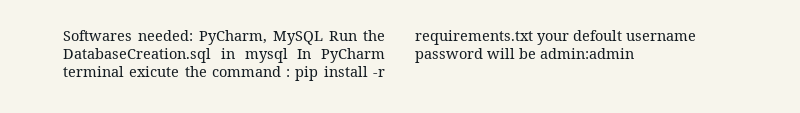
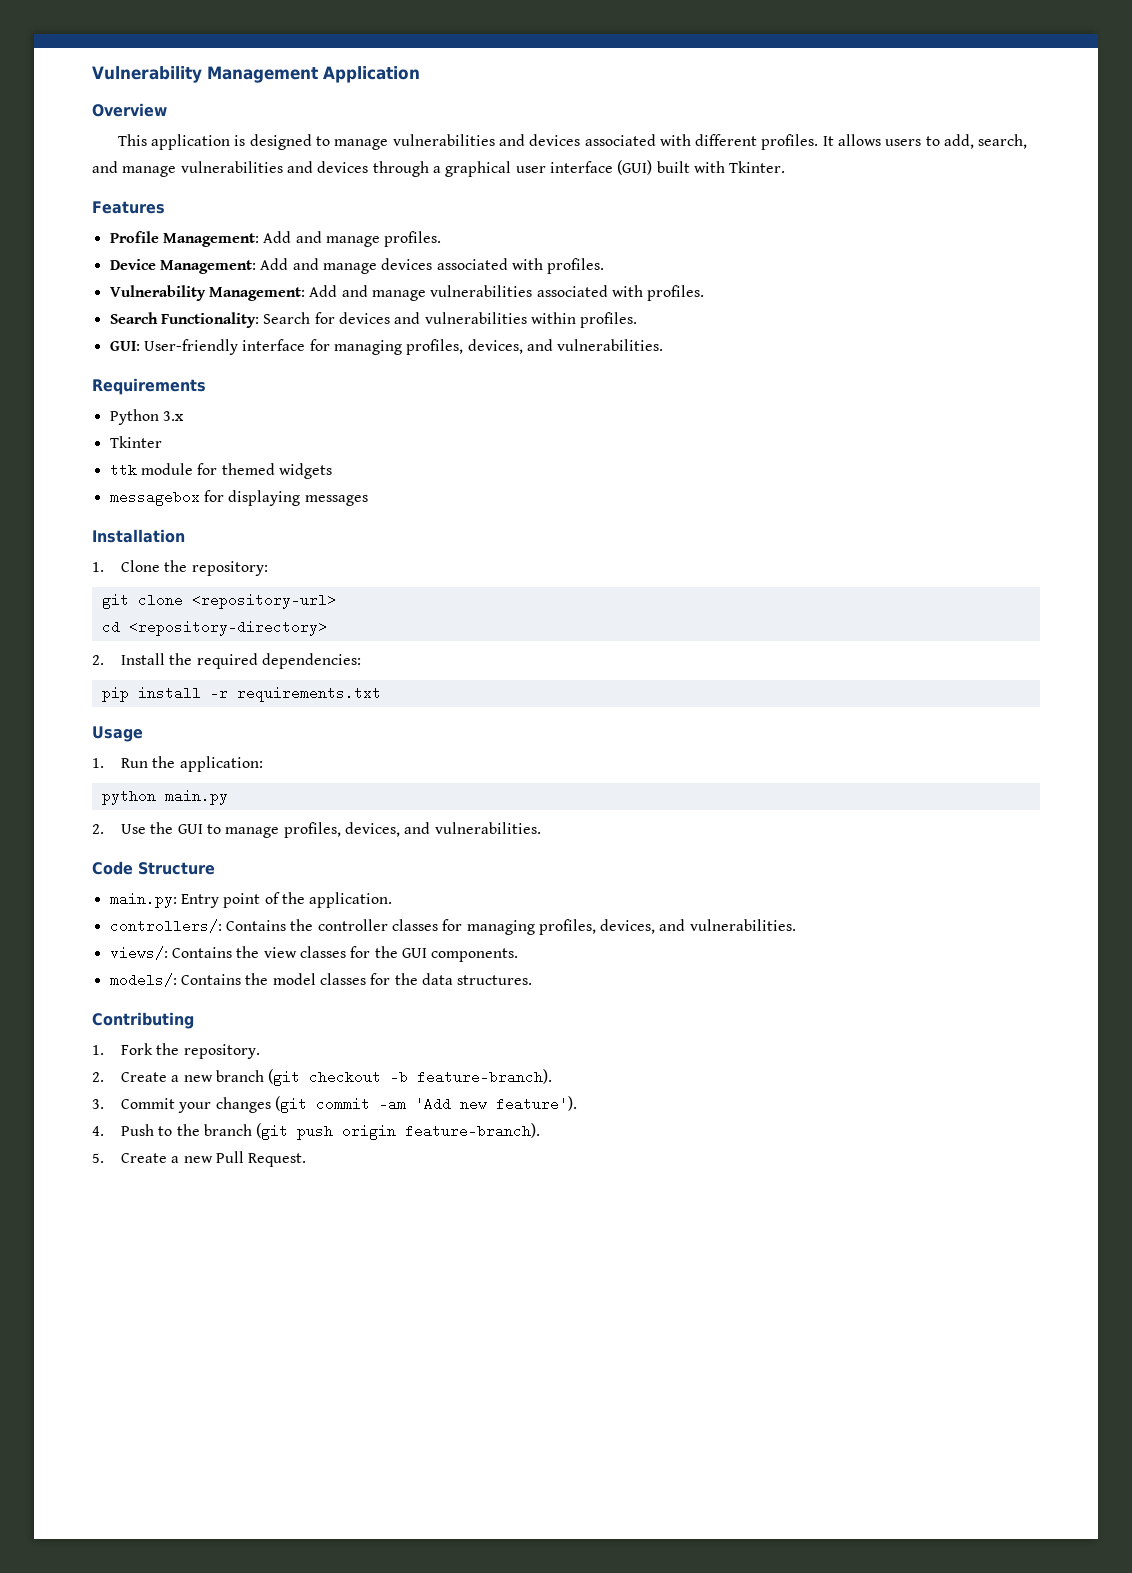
- Softwares needed: PyCharm, MySQL Run the DatabaseCreation.sql in mysql In PyCharm terminal exicute the command : pip install -r requirements.txt your defoult username password will be admin:admin
+ Vulnerability Management Application
+ Overview
+ This application is designed to manage vulnerabilities and devices associated with different profiles. It allows users to add, search, and manage vulnerabilities and devices through a graphical user interface (GUI) built with Tkinter.
+ Features
+ Profile Management: Add and manage profiles.
+ Device Management: Add and manage devices associated with profiles.
+ Vulnerability Management: Add and manage vulnerabilities associated with profiles.
+ Search Functionality: Search for devices and vulnerabilities within profiles.
+ GUI: User-friendly interface for managing profiles, devices, and vulnerabilities.
+ Requirements
+ Python 3.x
+ Tkinter
+ ttk module for themed widgets
+ messagebox for displaying messages
+ Installation
+ 1. Clone the repository:
+ git clone <repository-url>
+ cd <repository-directory>
+ 2. Install the required dependencies:
+ pip install -r requirements.txt
+ Usage
+ 1. Run the application:
+ python main.py
+ 2. Use the GUI to manage profiles, devices, and vulnerabilities.
+ Code Structure
+ main.py: Entry point of the application.
+ controllers/: Contains the controller classes for managing profiles, devices, and vulnerabilities.
+ views/: Contains the view classes for the GUI components.
+ models/: Contains the model classes for the data structures.
+ Contributing
+ 1. Fork the repository.
+ 2. Create a new branch (git checkout -b feature-branch).
+ 3. Commit your changes (git commit -am 'Add new feature').
+ 4. Push to the branch (git push origin feature-branch).
+ 5. Create a new Pull Request.

